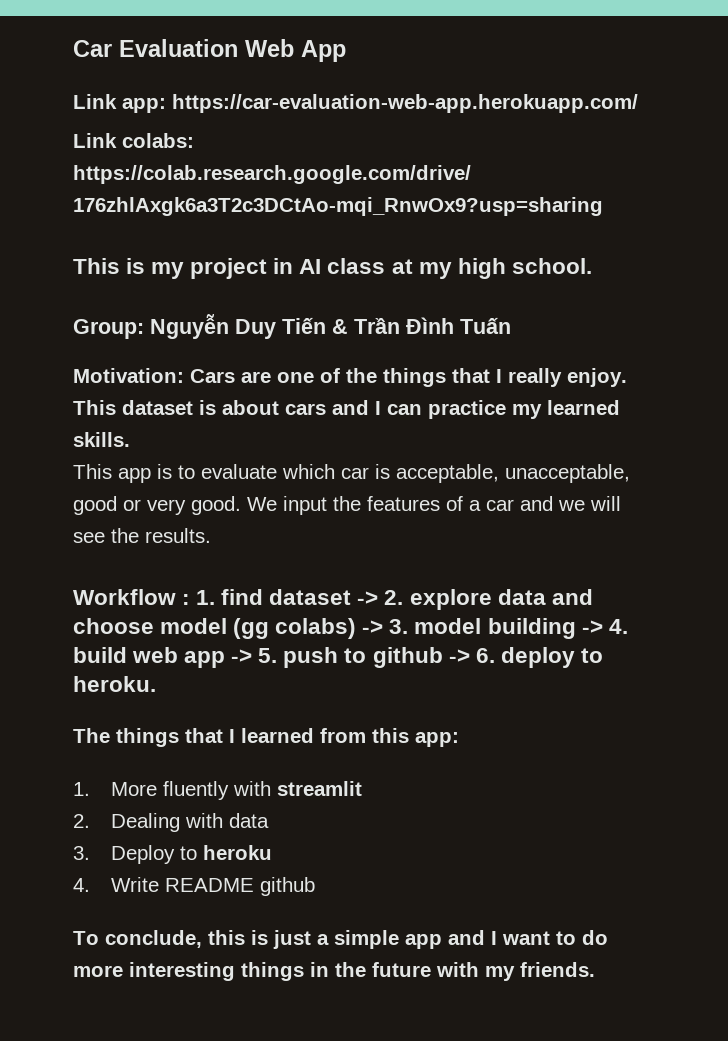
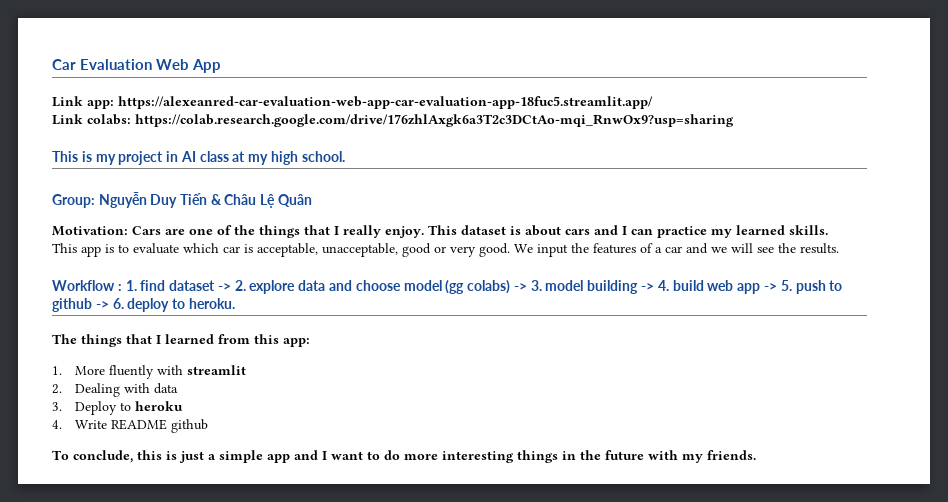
- Link app: https://car-evaluation-web-app.herokuapp.com/
+ Link app: https://alexeanred-car-evaluation-web-app-car-evaluation-app-18fuc5.streamlit.app/
- Group: Nguyễn Duy Tiến & Trần Đình Tuấn
+ Group: Nguyễn Duy Tiến & Châu Lệ Quân

